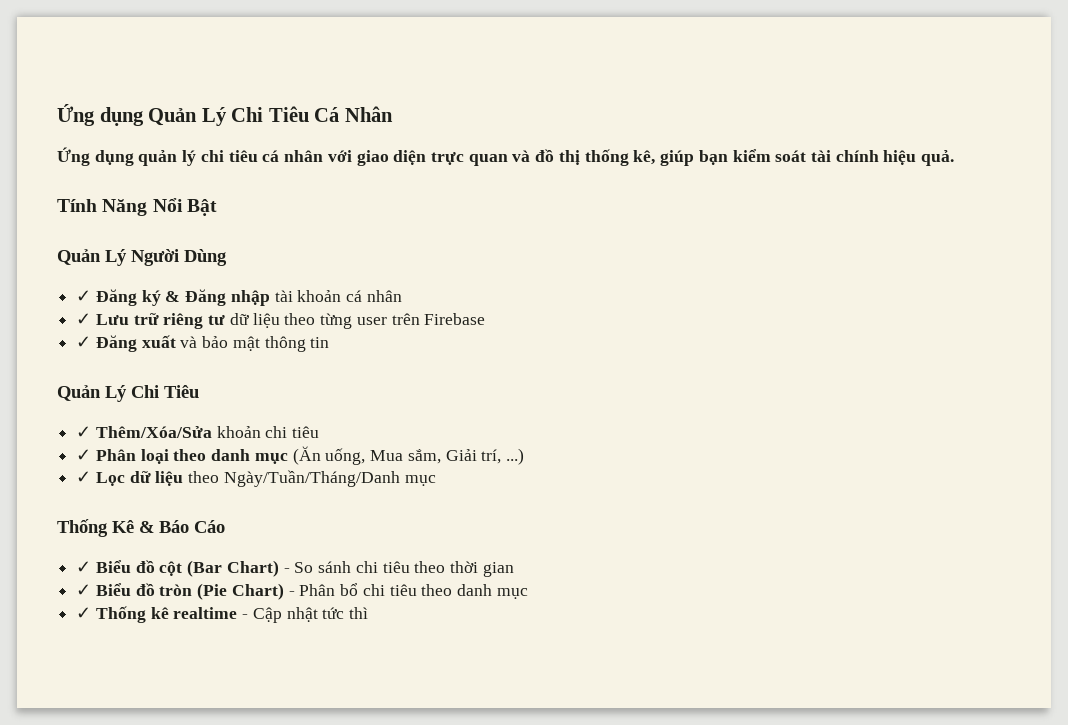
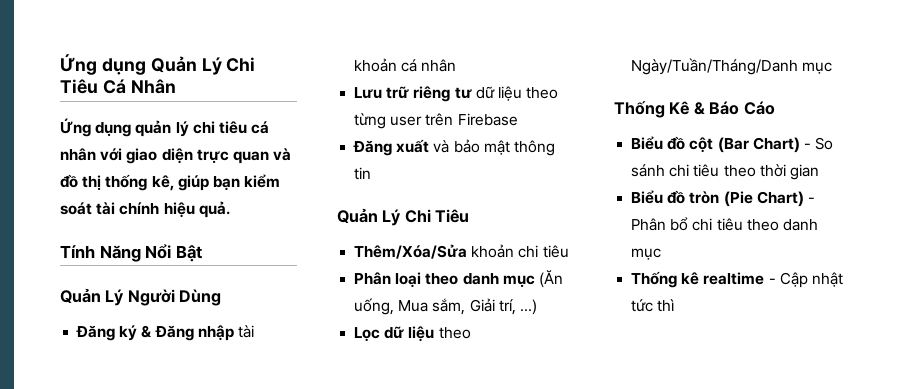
- ✓ Đăng ký & Đăng nhập tài khoản cá nhân
+ Đăng ký & Đăng nhập tài khoản cá nhân
- ✓ Lưu trữ riêng tư dữ liệu theo từng user trên Firebase
+ Lưu trữ riêng tư dữ liệu theo từng user trên Firebase
- ✓ Đăng xuất và bảo mật thông tin
+ Đăng xuất và bảo mật thông tin
- ✓ Thêm/Xóa/Sửa khoản chi tiêu
+ Thêm/Xóa/Sửa khoản chi tiêu
- ✓ Phân loại theo danh mục (Ăn uống, Mua sắm, Giải trí, ...)
+ Phân loại theo danh mục (Ăn uống, Mua sắm, Giải trí, ...)
- ✓ Lọc dữ liệu theo Ngày/Tuần/Tháng/Danh mục
+ Lọc dữ liệu theo Ngày/Tuần/Tháng/Danh mục
- ✓ Biểu đồ cột (Bar Chart) - So sánh chi tiêu theo thời gian
+ Biểu đồ cột (Bar Chart) - So sánh chi tiêu theo thời gian
- ✓ Biểu đồ tròn (Pie Chart) - Phân bổ chi tiêu theo danh mục
+ Biểu đồ tròn (Pie Chart) - Phân bổ chi tiêu theo danh mục
- ✓ Thống kê realtime - Cập nhật tức thì
+ Thống kê realtime - Cập nhật tức thì

